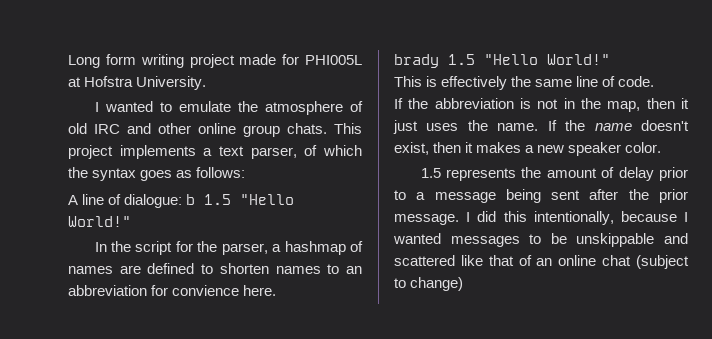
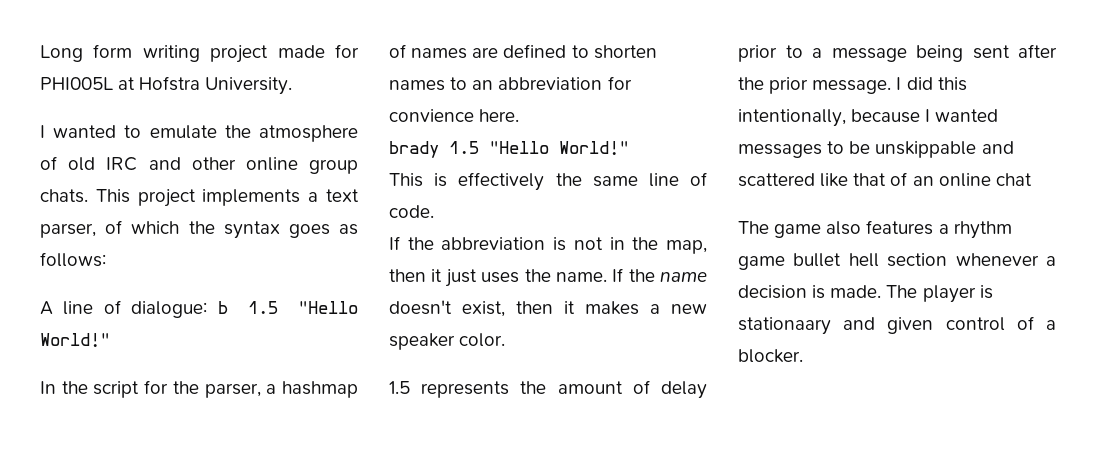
- I did this intentionally, because I wanted messages to be unskippable and scattered like that of an online chat (subject to change)
+ I did this intentionally, because I wanted messages to be unskippable and scattered like that of an online chat
+ The game also features a rhythm game bullet hell section whenever a decision is made. The player is stationaary and given control of a blocker.

